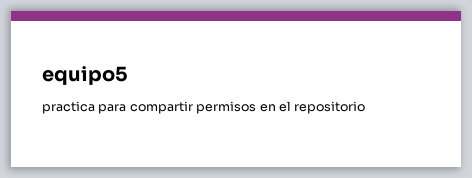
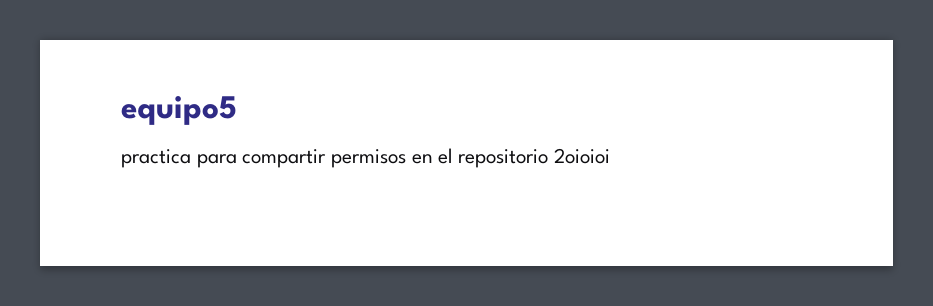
- practica para compartir permisos en el repositorio
+ practica para compartir permisos en el repositorio 2oioioi

